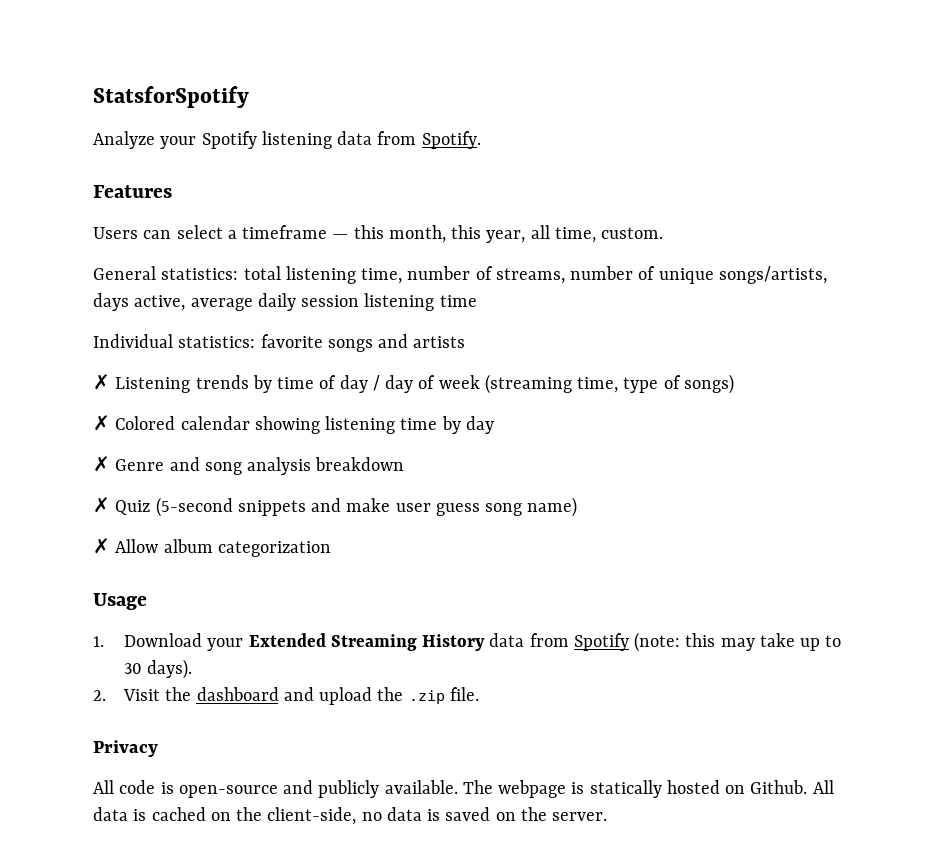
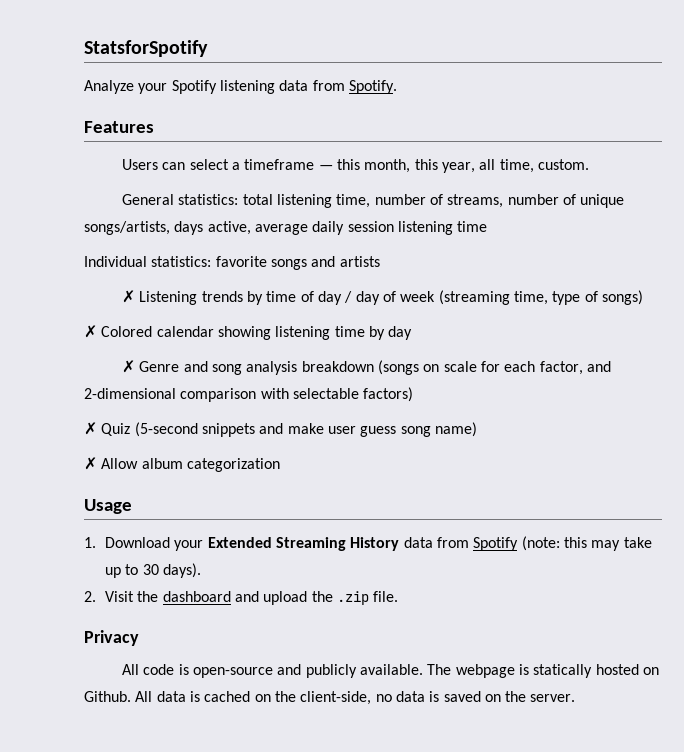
- ✗ Genre and song analysis breakdown
+ ✗ Genre and song analysis breakdown (songs on scale for each factor, and 2-dimensional comparison with selectable factors)

